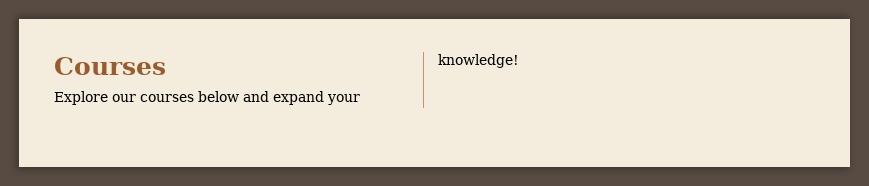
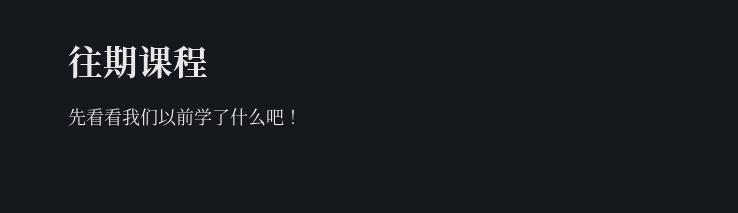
- Courses
- Explore our courses below and expand your knowledge!
+ 往期课程
+ 先看看我们以前学了什么吧！

